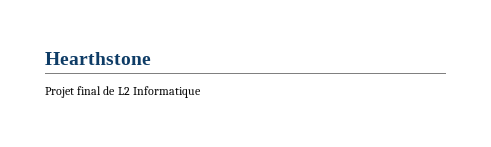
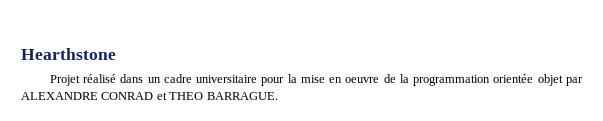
- Projet final de L2 Informatique
+ Projet réalisé dans un cadre universitaire pour la mise en oeuvre de la programmation orientée objet par ALEXANDRE CONRAD et THEO BARRAGUE.

